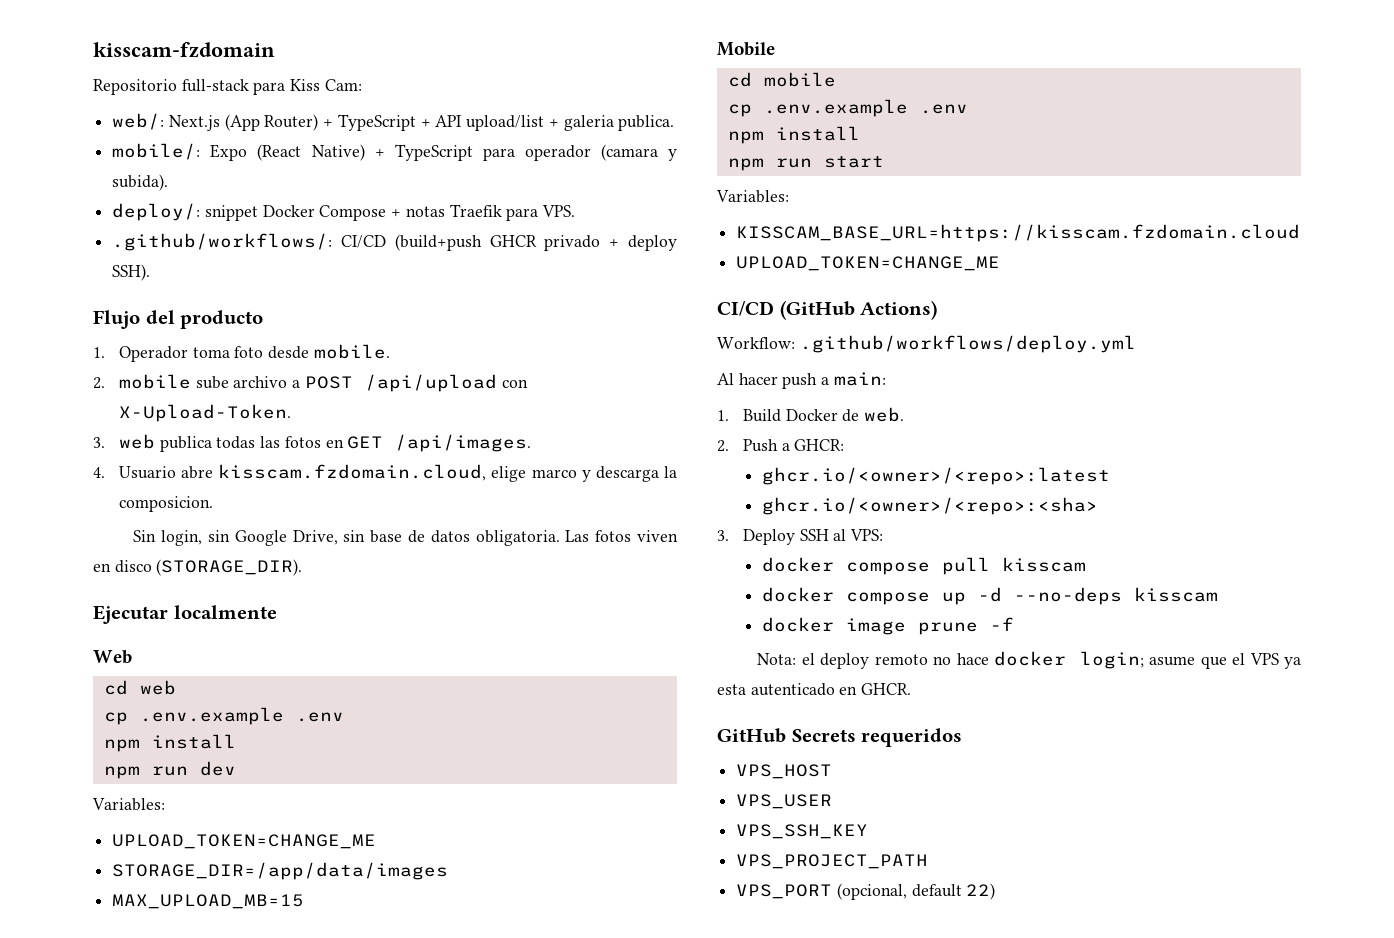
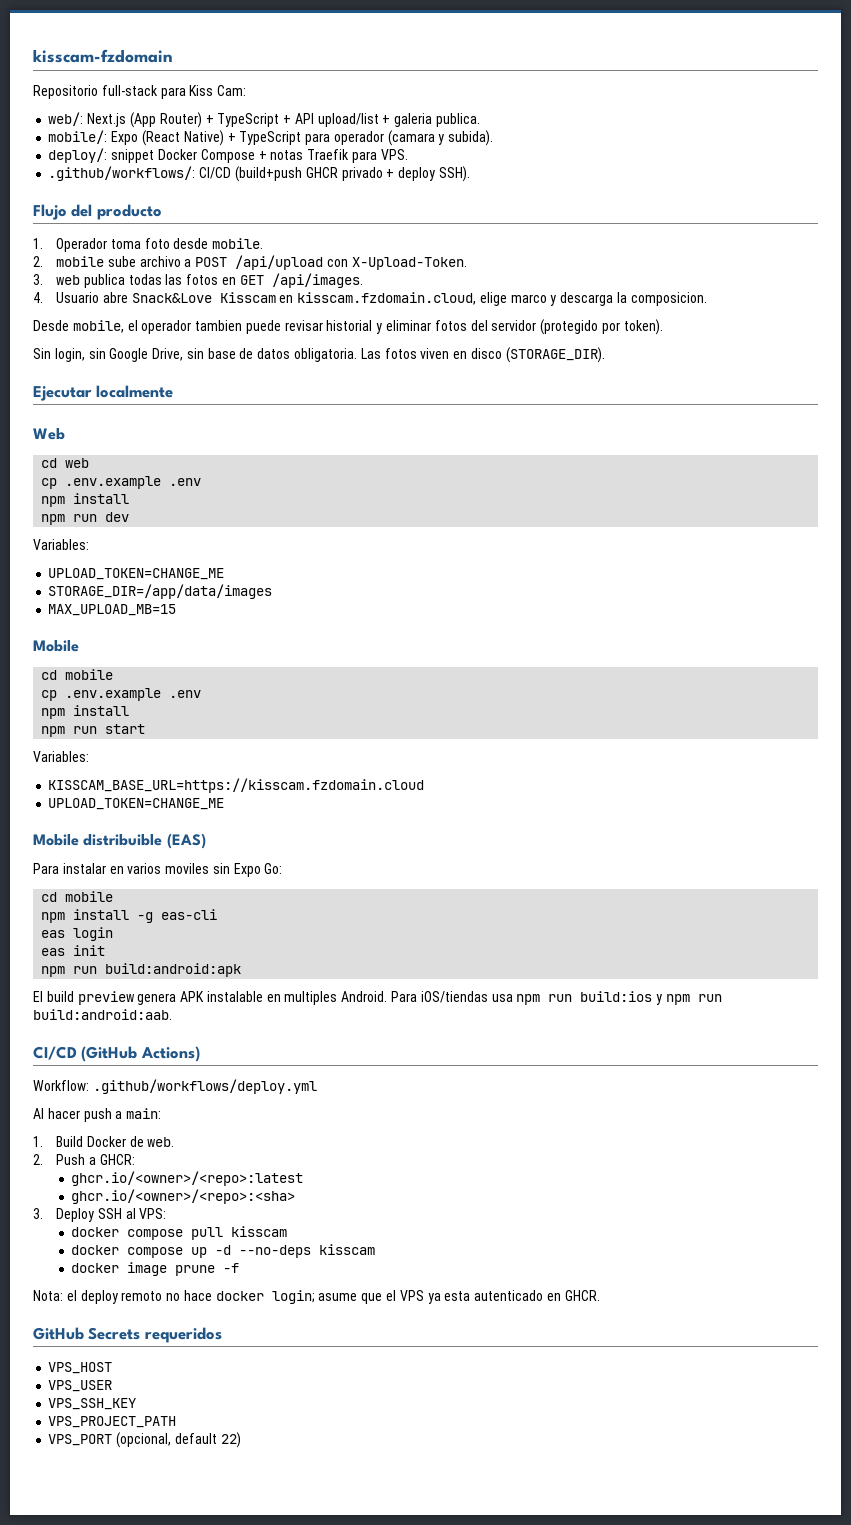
- 4. Usuario abre kisscam.fzdomain.cloud, elige marco y descarga la composicion.
+ 4. Usuario abre Snack&Love Kisscam en kisscam.fzdomain.cloud, elige marco y descarga la composicion.
+ Desde mobile, el operador tambien puede revisar historial y eliminar fotos del servidor (protegido por token).
+ Mobile distribuible (EAS)
+ Para instalar en varios moviles sin Expo Go:
+ cd mobile
+ npm install -g eas-cli
+ eas login
+ eas init
+ npm run build:android:apk
+ El build preview genera APK instalable en multiples Android. Para iOS/tiendas usa npm run build:ios y npm run build:android:aab.

